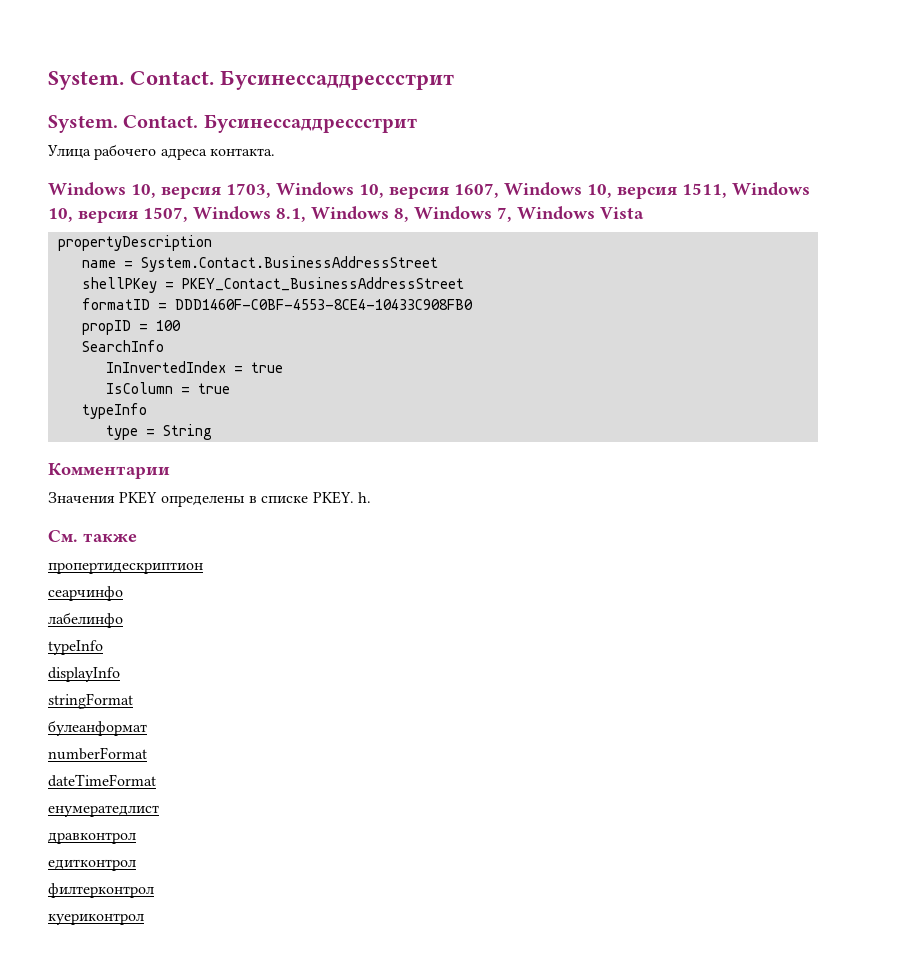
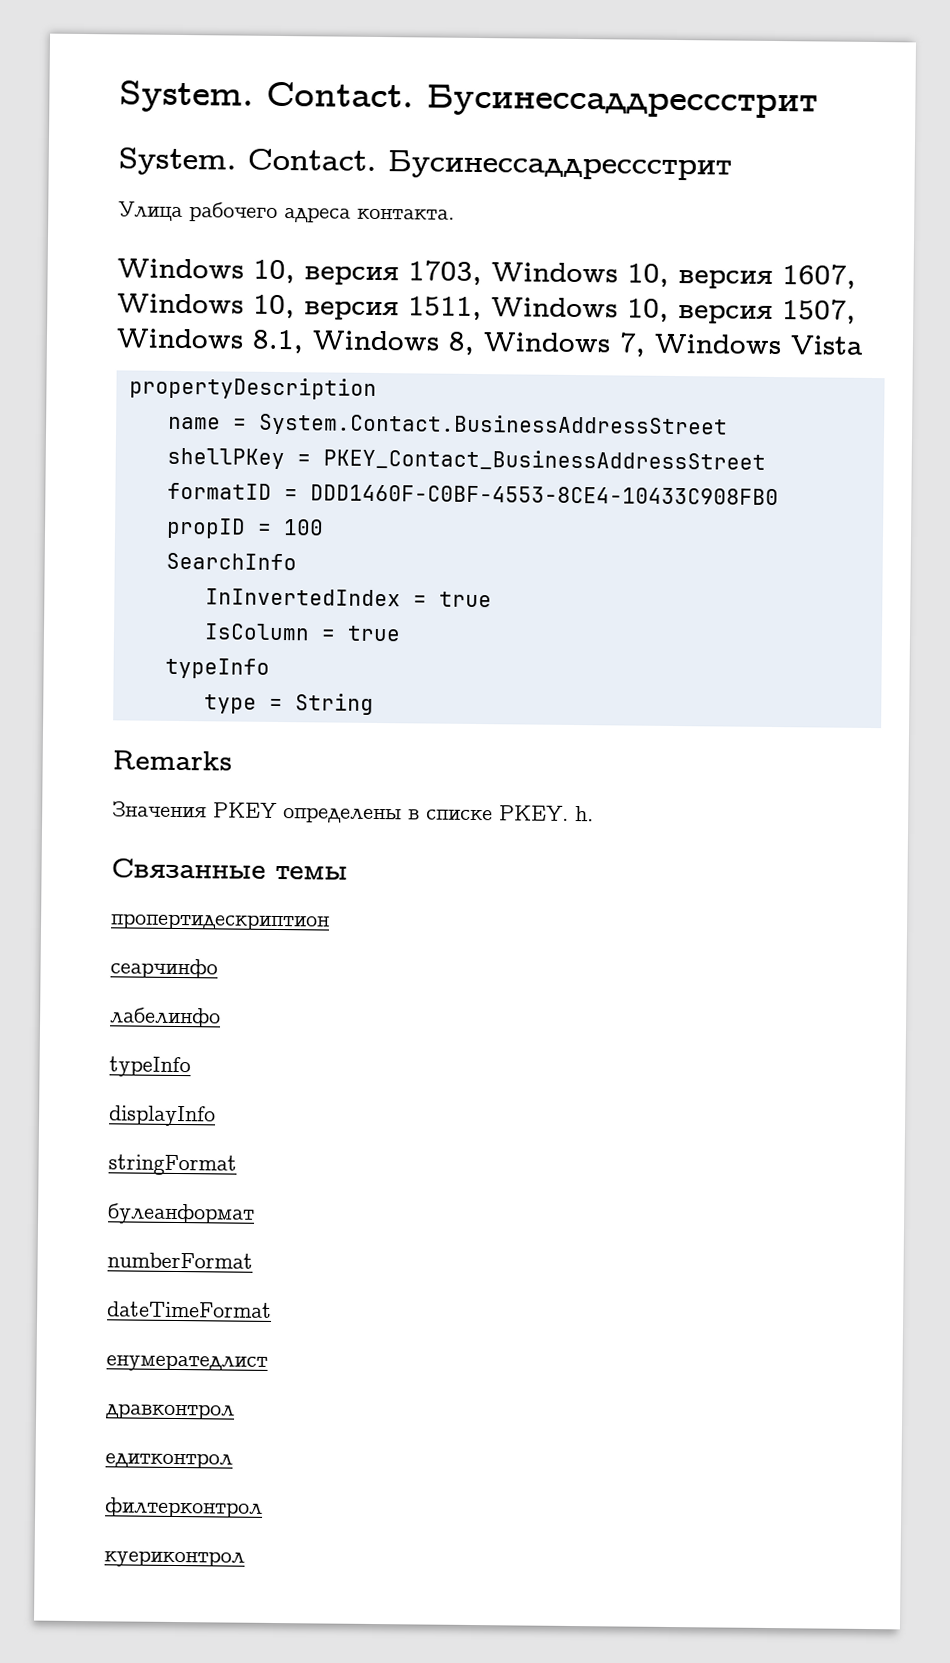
- Комментарии
+ Remarks
- См. также
+ Связанные темы

